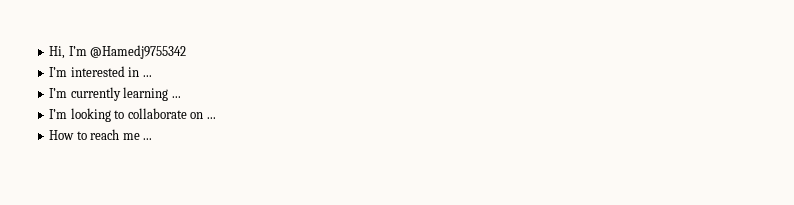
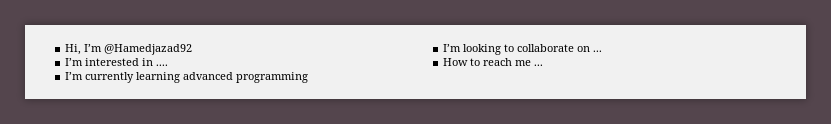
- Hi, I’m @Hamedj9755342
+ Hi, I’m @Hamedjazad92
- I’m interested in ...
+ I’m interested in ....
- I’m currently learning ...
+ I’m currently learning advanced programming

